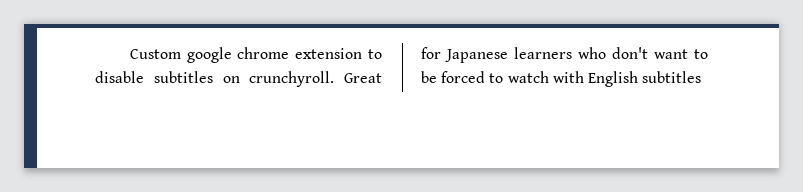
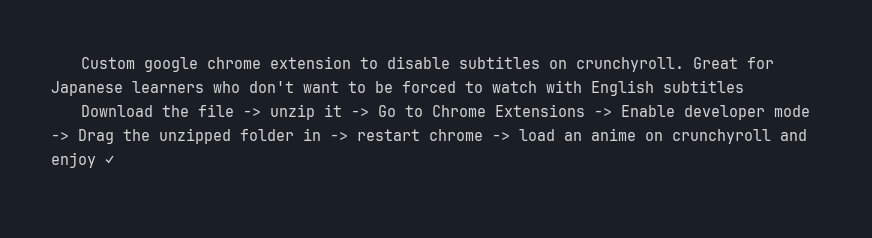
+ Download the file -> unzip it -> Go to Chrome Extensions -> Enable developer mode -> Drag the unzipped folder in -> restart chrome -> load an anime on crunchyroll and enjoy ✓

